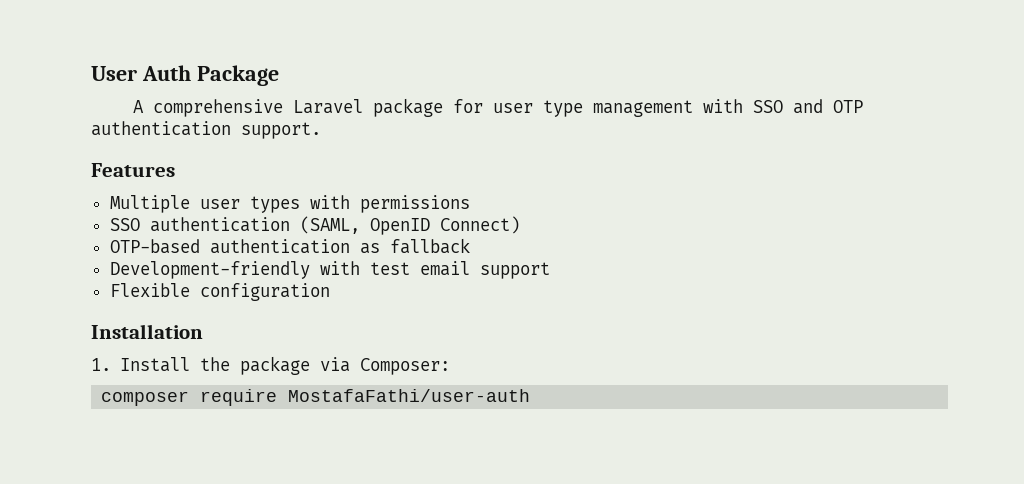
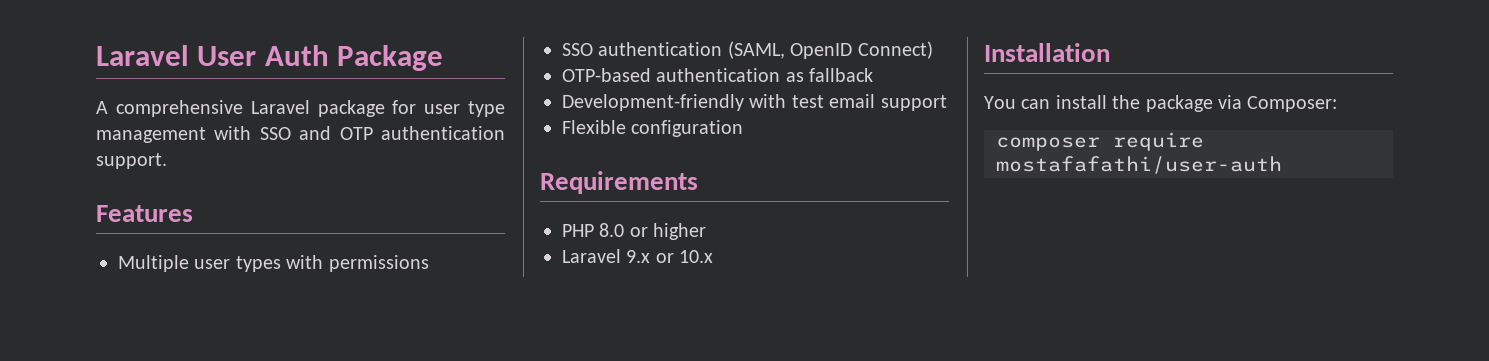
- User Auth Package
+ Laravel User Auth Package
+ Requirements
+ PHP 8.0 or higher
+ Laravel 9.x or 10.x
  Installation
- 1. Install the package via Composer:
+ You can install the package via Composer:
- composer require MostafaFathi/user-auth
+ composer require mostafafathi/user-auth

